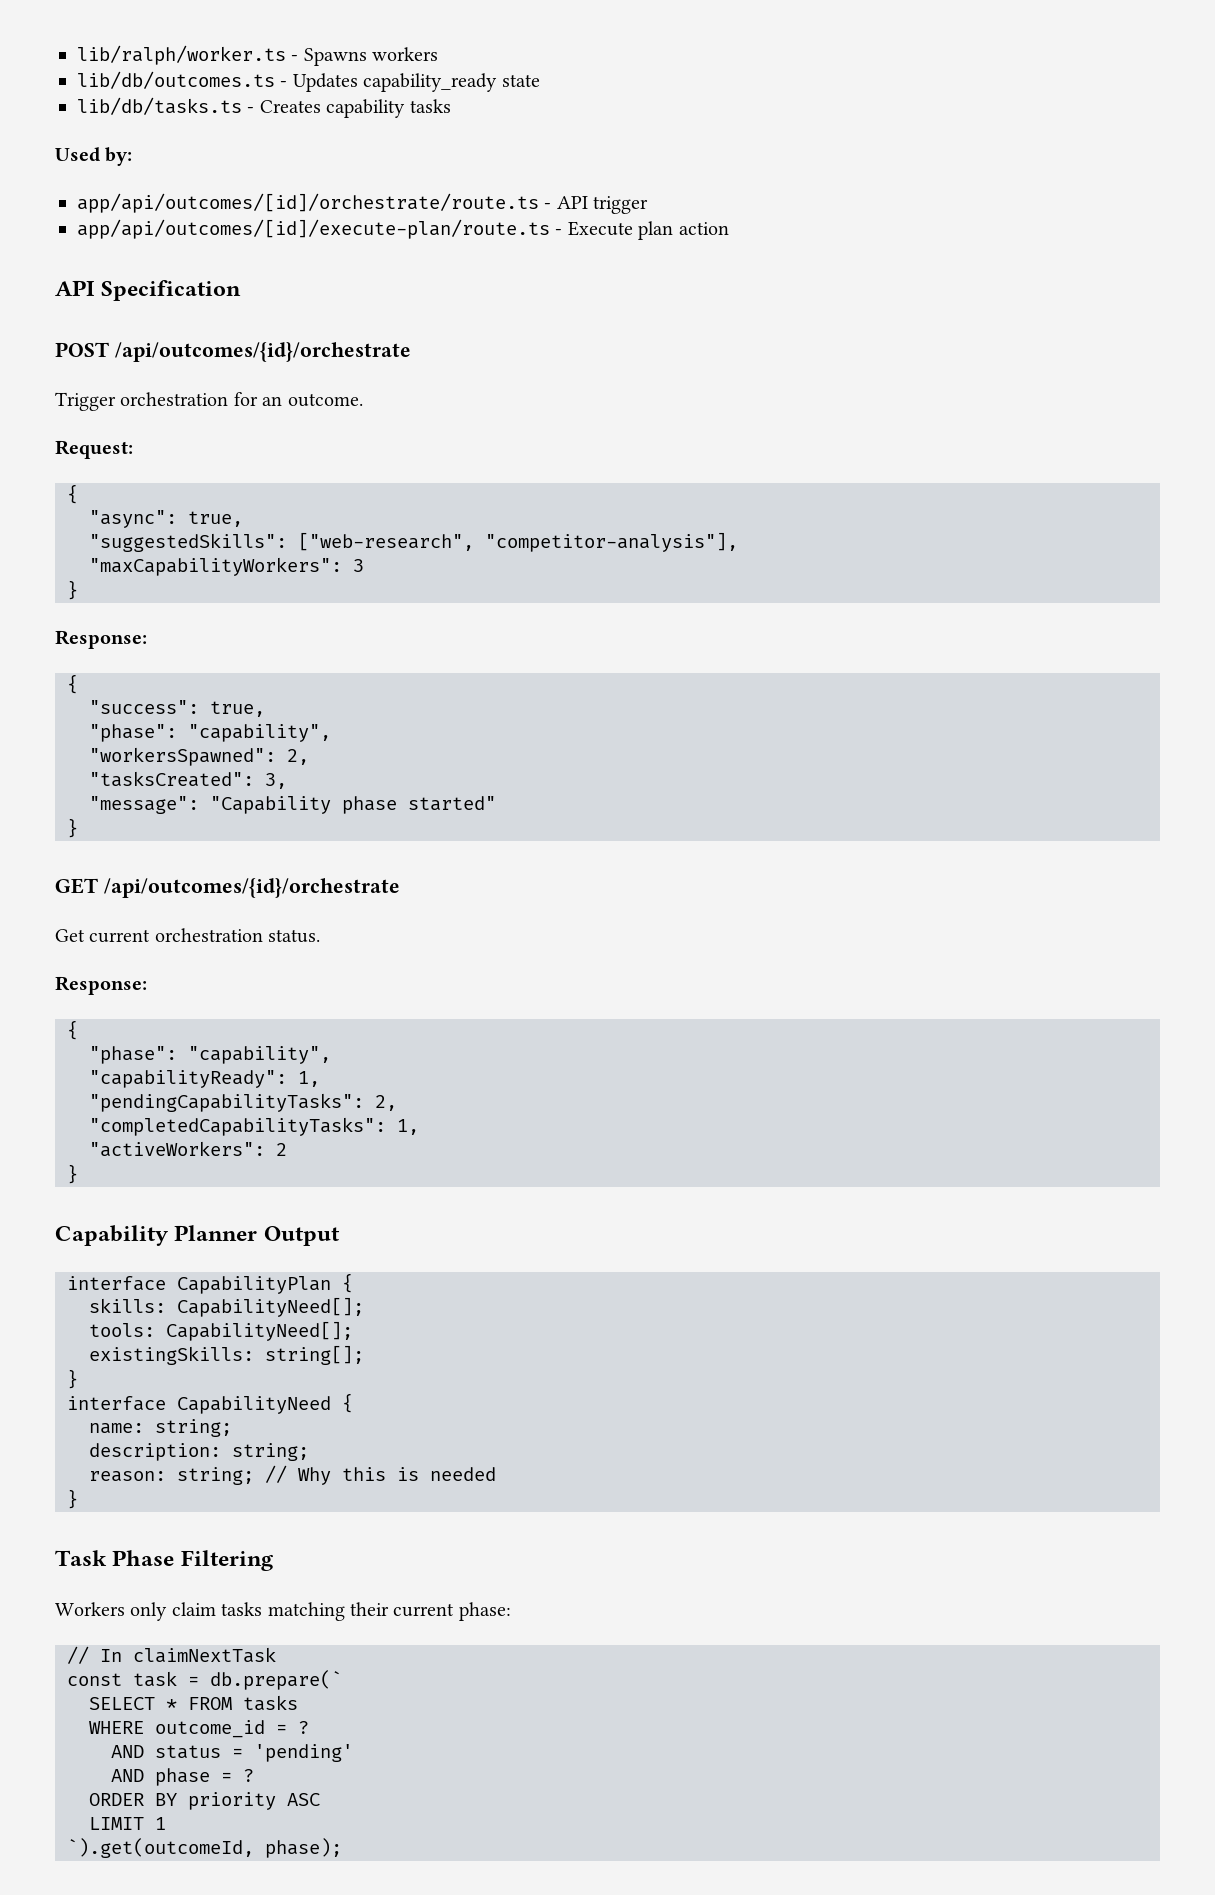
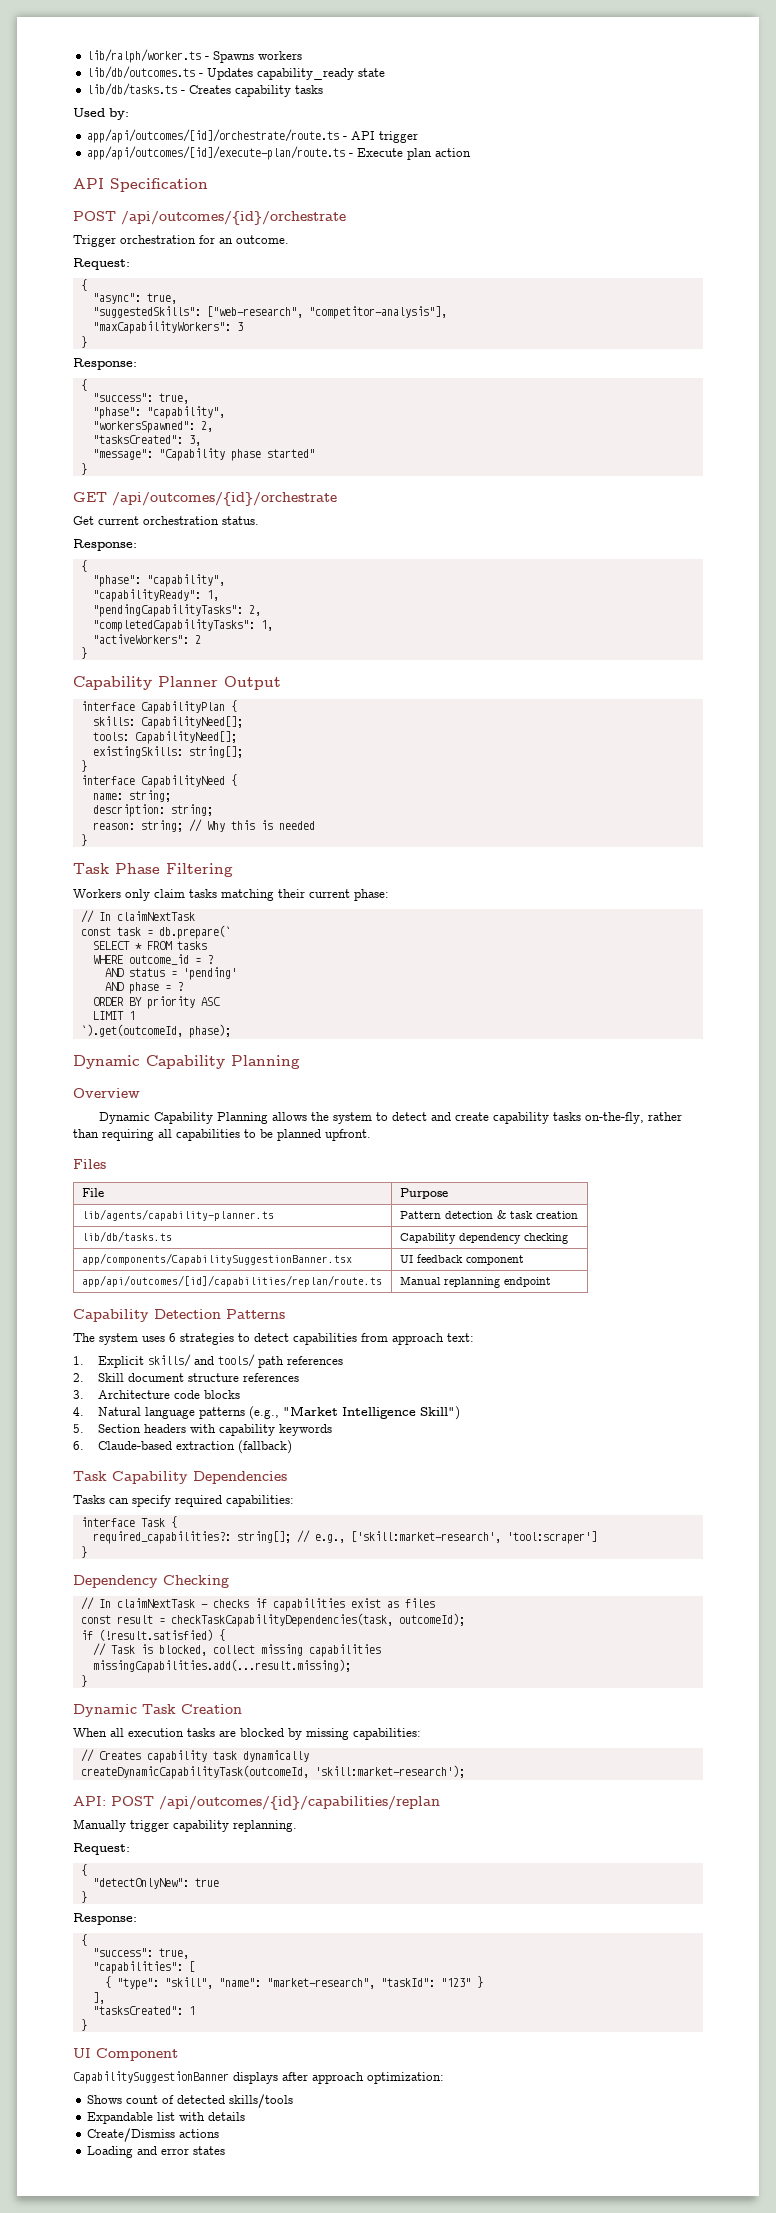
  `).get(outcomeId, phase);
+ Dynamic Capability Planning
+ Overview
+ Dynamic Capability Planning allows the system to detect and create capability tasks on-the-fly, rather than requiring all capabilities to be planned upfront.
+ Files
+ File | Purpose
+ lib/agents/capability-planner.ts | Pattern detection & task creation
+ lib/db/tasks.ts | Capability dependency checking
+ app/components/CapabilitySuggestionBanner.tsx | UI feedback component
+ app/api/outcomes/[id]/capabilities/replan/route.ts | Manual replanning endpoint
+ Capability Detection Patterns
+ The system uses 6 strategies to detect capabilities from approach text:
+ 1. Explicit skills/ and tools/ path references
+ 2. Skill document structure references
+ 3. Architecture code blocks
+ 4. Natural language patterns (e.g., "Market Intelligence Skill")
+ 5. Section headers with capability keywords
+ 6. Claude-based extraction (fallback)
+ Task Capability Dependencies
+ Tasks can specify required capabilities:
+ interface Task {
+ required_capabilities?: string[]; // e.g., ['skill:market-research', 'tool:scraper']
+ }
+ Dependency Checking
+ // In claimNextTask - checks if capabilities exist as files
+ const result = checkTaskCapabilityDependencies(task, outcomeId);
+ if (!result.satisfied) {
+ // Task is blocked, collect missing capabilities
+ missingCapabilities.add(...result.missing);
+ }
+ Dynamic Task Creation
+ When all execution tasks are blocked by missing capabilities:
+ // Creates capability task dynamically
+ createDynamicCapabilityTask(outcomeId, 'skill:market-research');
+ API: POST /api/outcomes/{id}/capabilities/replan
+ Manually trigger capability replanning.
+ Request:
+ {
+ "detectOnlyNew": true
+ }
+ Response:
+ {
+ "success": true,
+ "capabilities": [
+ { "type": "skill", "name": "market-research", "taskId": "123" }
+ ],
+ "tasksCreated": 1
+ }
+ UI Component
+ CapabilitySuggestionBanner displays after approach optimization:
+ Shows count of detected skills/tools
+ Expandable list with details
+ Create/Dismiss actions
+ Loading and error states

